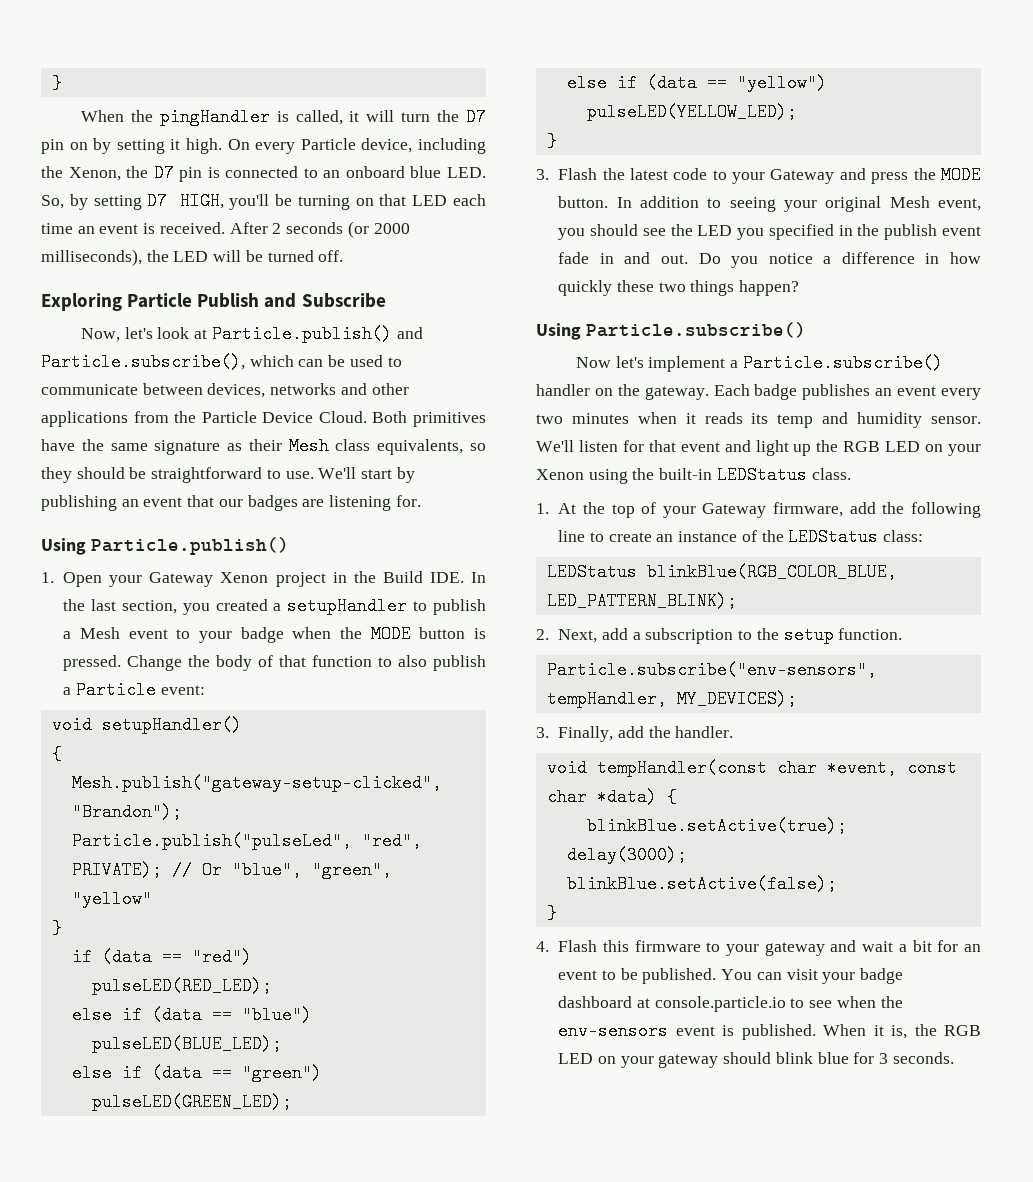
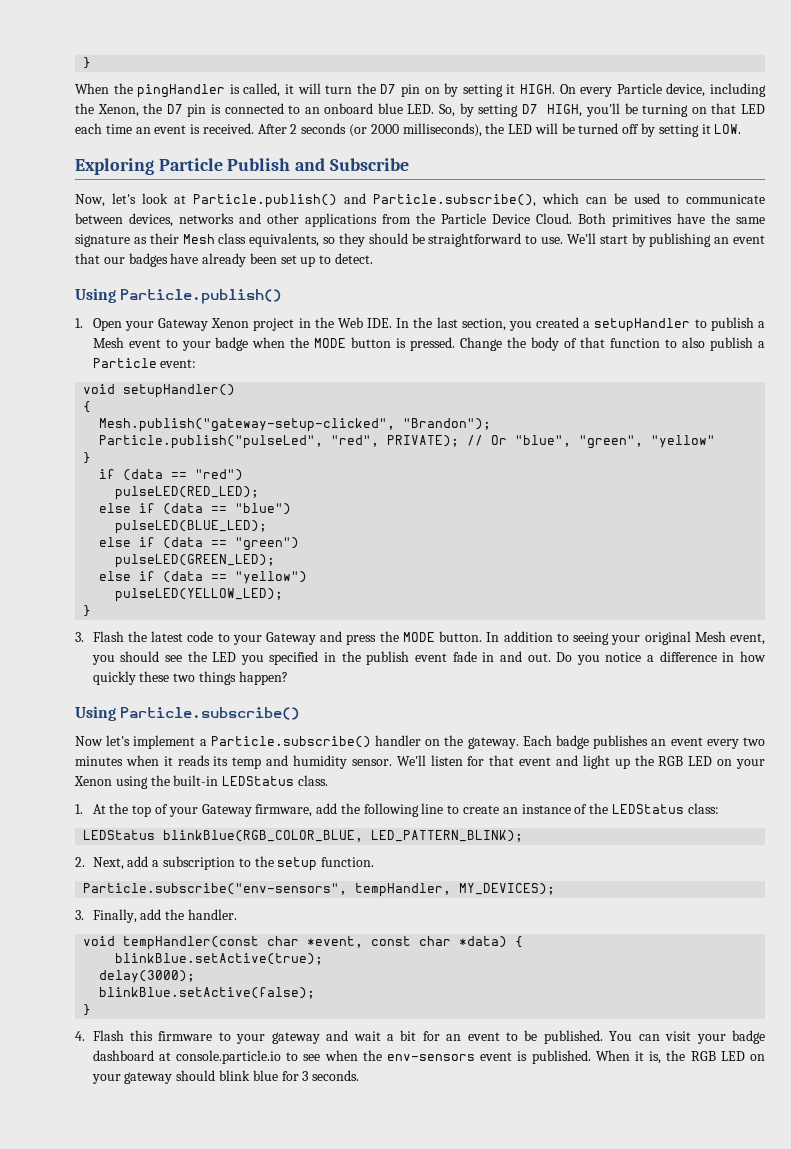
- When the pingHandler is called, it will turn the D7 pin on by setting it high.
+ When the pingHandler is called, it will turn the D7 pin on by setting it HIGH.
- After 2 seconds (or 2000 milliseconds), the LED will be turned off.
+ After 2 seconds (or 2000 milliseconds), the LED will be turned off by setting it LOW.
- We'll start by publishing an event that our badges are listening for.
+ We'll start by publishing an event that our badges have already been set up to detect.
- 1. Open your Gateway Xenon project in the Build IDE. In the last section, you created a setupHandler to publish a Mesh event to your badge when the MODE button is pressed.
+ 1. Open your Gateway Xenon project in the Web IDE. In the last section, you created a setupHandler to publish a Mesh event to your badge when the MODE button is pressed.

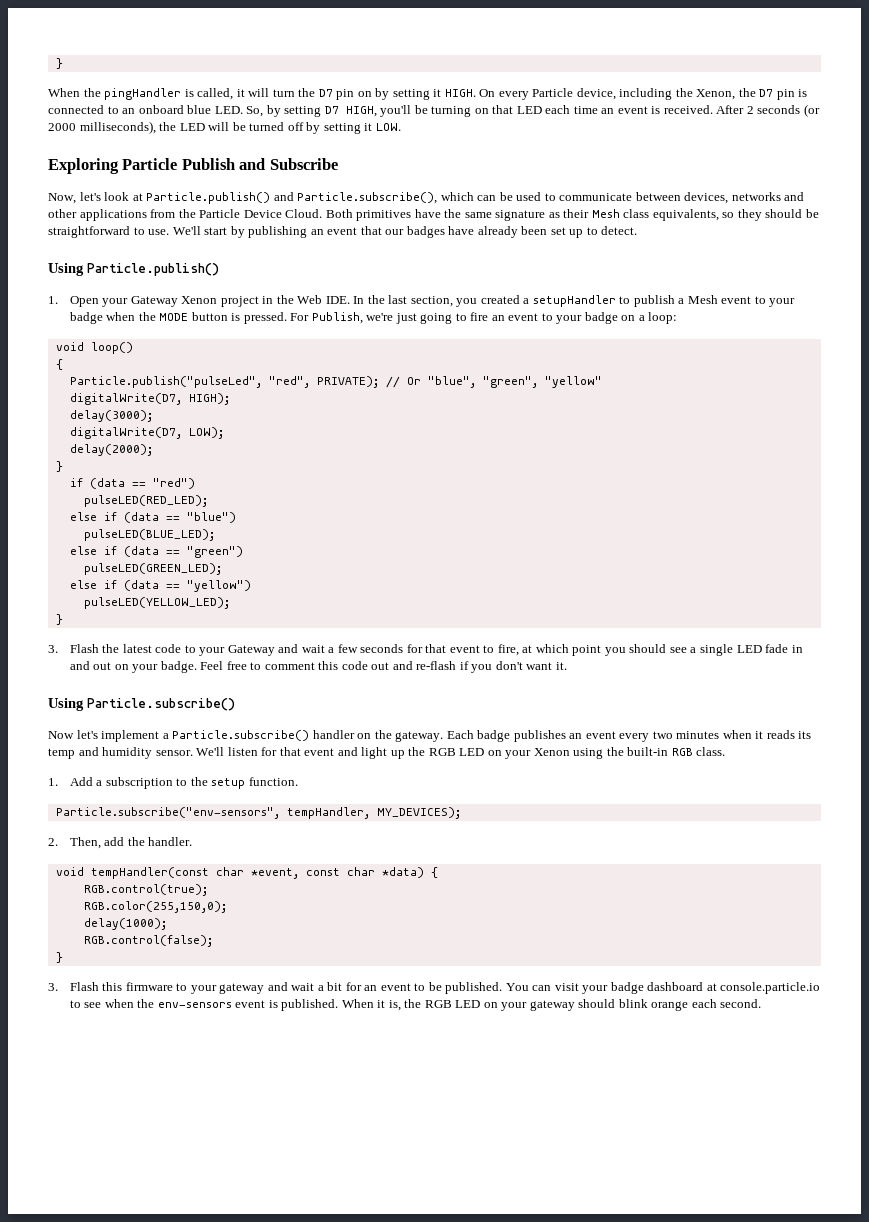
- Change the body of that function to also publish a Particle event:
- void setupHandler()
+ For Publish, we're just going to fire an event to your badge on a loop:
+ void loop()
  {
- Mesh.publish("gateway-setup-clicked", "Brandon");
+ digitalWrite(D7, HIGH);
+ delay(3000);
+ digitalWrite(D7, LOW);
+ delay(2000);
- 3. Flash the latest code to your Gateway and press the MODE button. In addition to seeing your original Mesh event, you should see the LED you specified in the publish event fade in and out. Do you notice a difference in how quickly these two things happen?
+ 3. Flash the latest code to your Gateway and wait a few seconds for that event to fire, at which point you should see a single LED fade in and out on your badge. Feel free to comment this code out and re-flash if you don't want it.
- We'll listen for that event and light up the RGB LED on your Xenon using the built-in LEDStatus class.
+ We'll listen for that event and light up the RGB LED on your Xenon using the built-in RGB class.
- 1. At the top of your Gateway firmware, add the following line to create an instance of the LEDStatus class:
- LEDStatus blinkBlue(RGB_COLOR_BLUE, LED_PATTERN_BLINK);
- 2. Next, add a subscription to the setup function.
+ 1. Add a subscription to the setup function.
- 3. Finally, add the handler.
+ 2. Then, add the handler.
- blinkBlue.setActive(true);
- delay(3000);
- blinkBlue.setActive(false);
+ RGB.control(true);
+ RGB.color(255,150,0);
+ delay(1000);
+ RGB.control(false);
  }
- 4. Flash this firmware to your gateway and wait a bit for an event to be published.
+ 3. Flash this firmware to your gateway and wait a bit for an event to be published.
- When it is, the RGB LED on your gateway should blink blue for 3 seconds.
+ When it is, the RGB LED on your gateway should blink orange each second.

